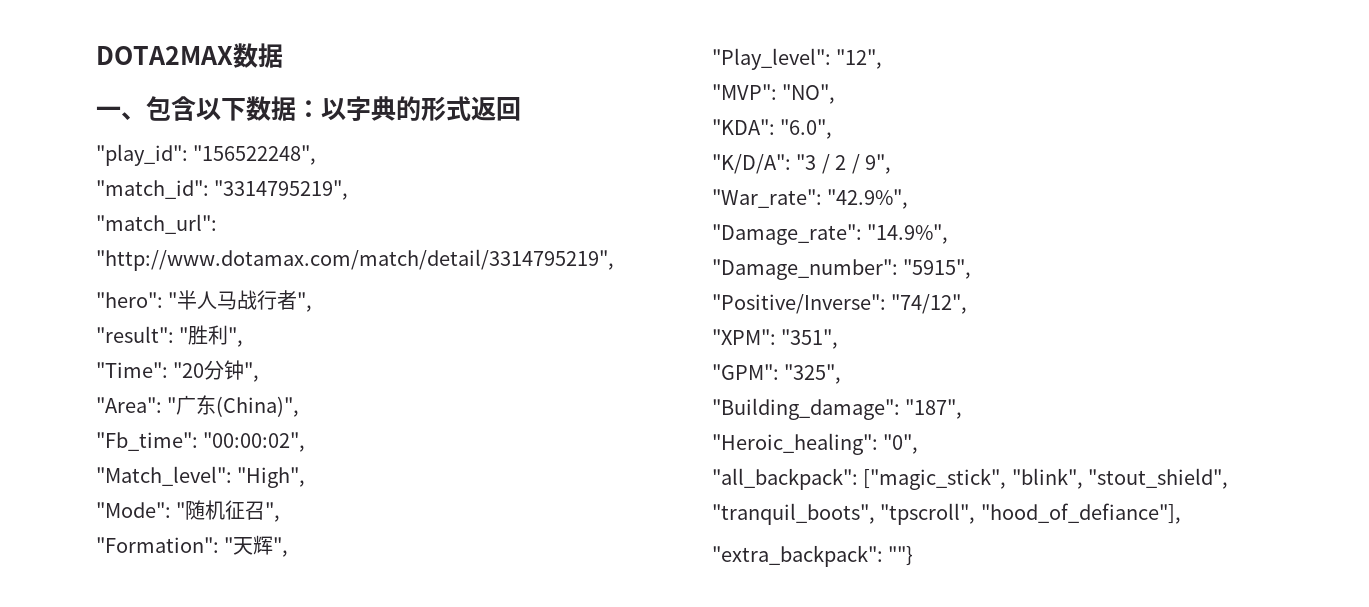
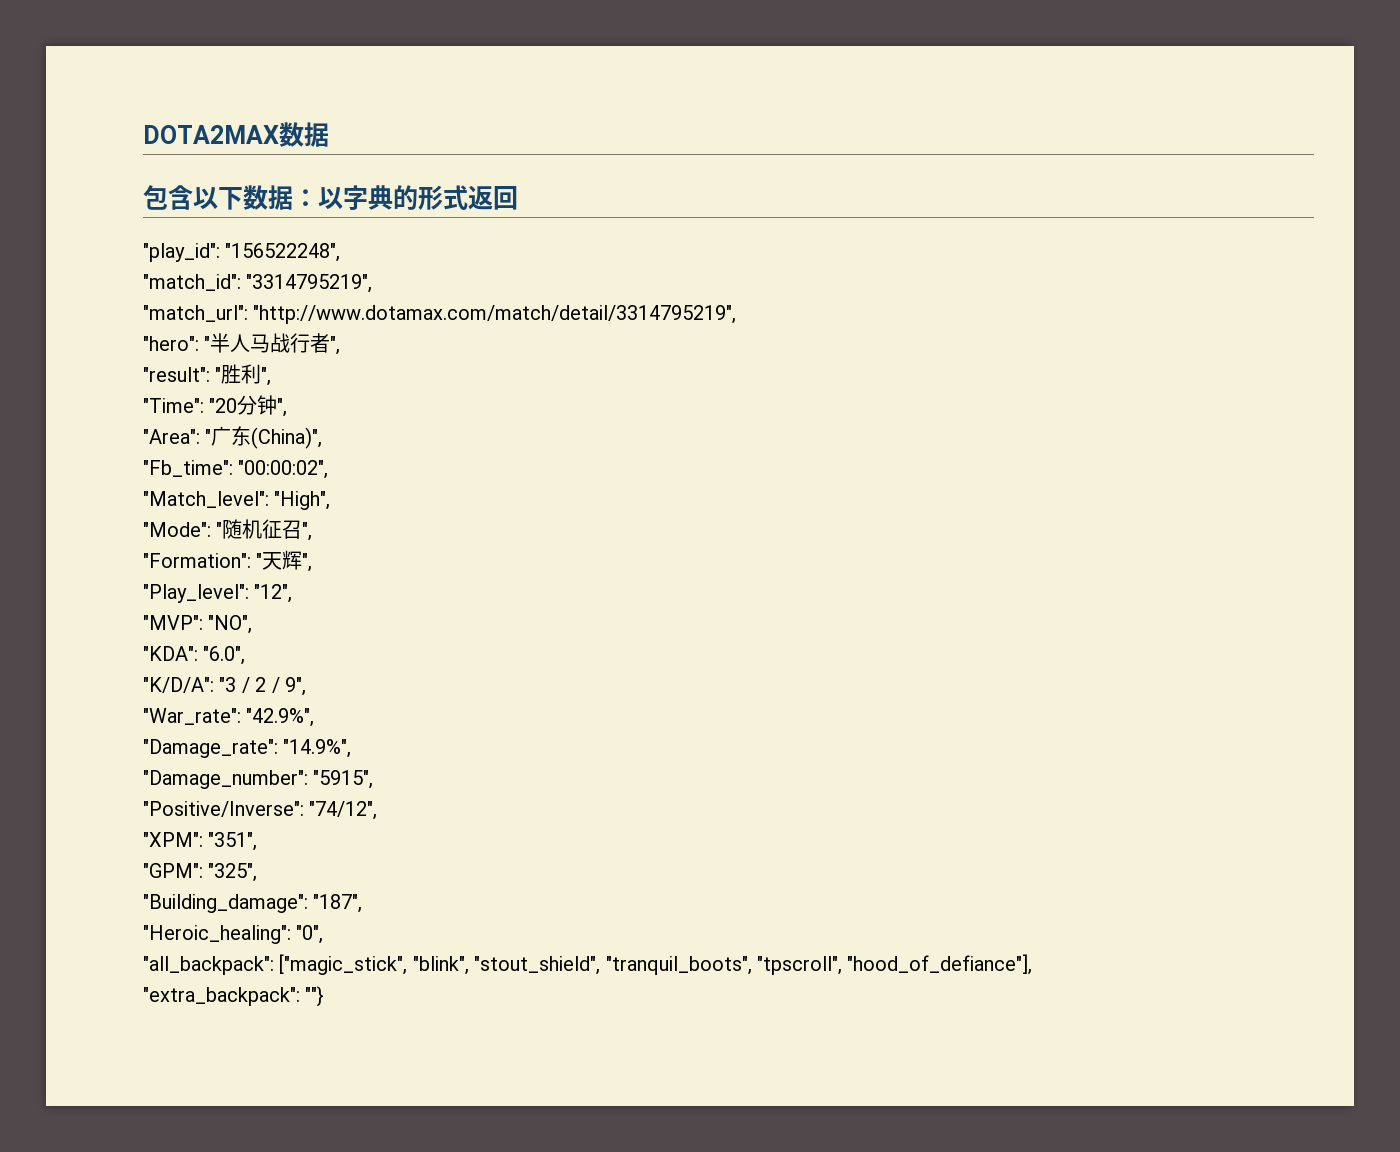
- 一、包含以下数据：以字典的形式返回
+ 包含以下数据：以字典的形式返回

